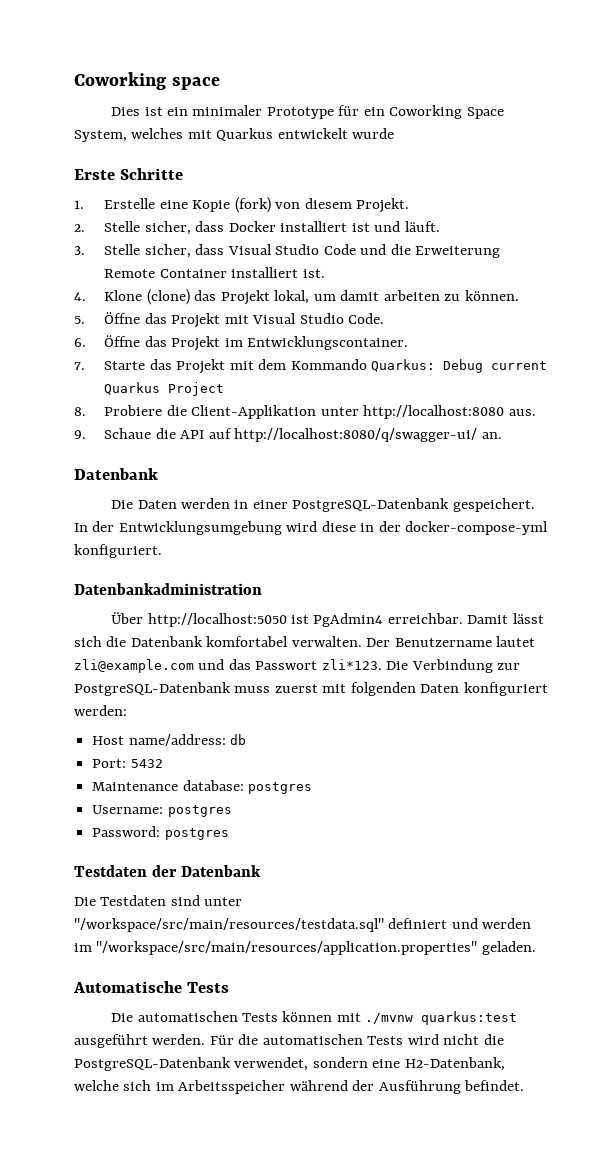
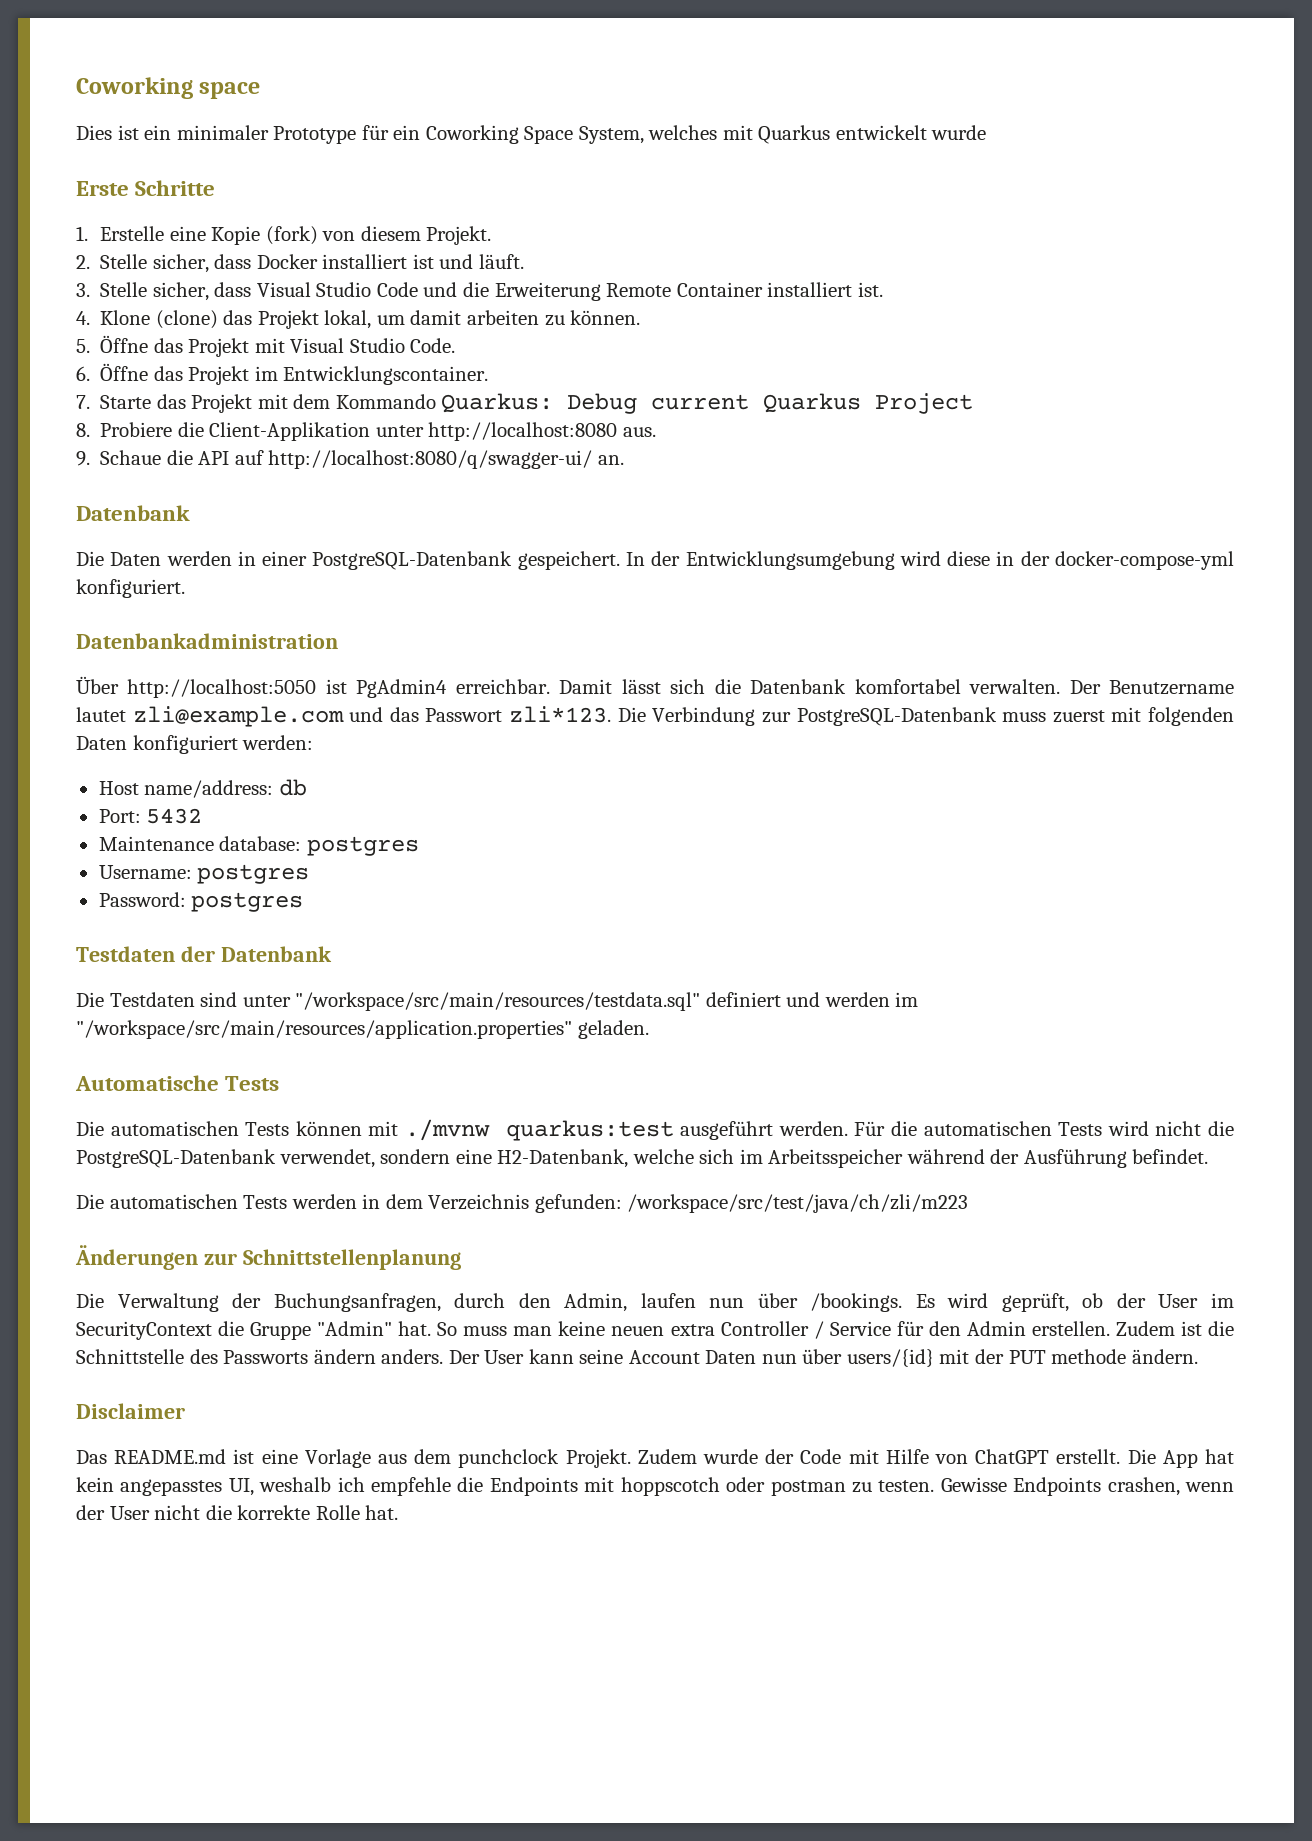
+ Die automatischen Tests werden in dem Verzeichnis gefunden: /workspace/src/test/java/ch/zli/m223
+ Änderungen zur Schnittstellenplanung
+ Die Verwaltung der Buchungsanfragen, durch den Admin, laufen nun über /bookings. Es wird geprüft, ob der User im SecurityContext die Gruppe "Admin" hat. So muss man keine neuen extra Controller / Service für den Admin erstellen. Zudem ist die Schnittstelle des Passworts ändern anders. Der User kann seine Account Daten nun über users/{id} mit der PUT methode ändern.
+ Disclaimer
+ Das README.md ist eine Vorlage aus dem punchclock Projekt. Zudem wurde der Code mit Hilfe von ChatGPT erstellt. Die App hat kein angepasstes UI, weshalb ich empfehle die Endpoints mit hoppscotch oder postman zu testen. Gewisse Endpoints crashen, wenn der User nicht die korrekte Rolle hat.

